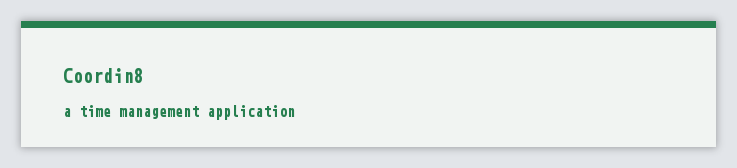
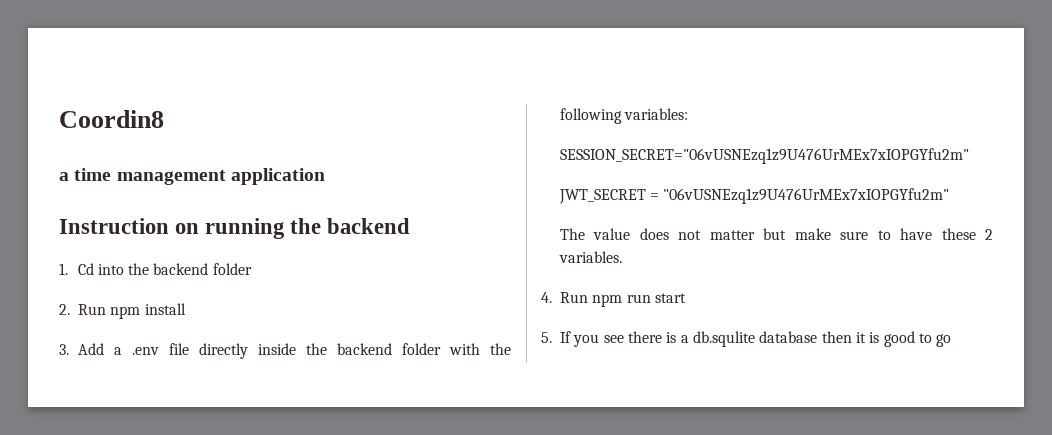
+ Instruction on running the backend
+ 1. Cd into the backend folder
+ 2. Run npm install
+ 3. Add a .env file directly inside the backend folder with the following variables:
+ SESSION_SECRET="06vUSNEzq1z9U476UrMEx7xIOPGYfu2m"
+ JWT_SECRET = "06vUSNEzq1z9U476UrMEx7xIOPGYfu2m"
+ The value does not matter but make sure to have these 2 variables.
+ 4. Run npm run start
+ 5. If you see there is a db.squlite database then it is good to go

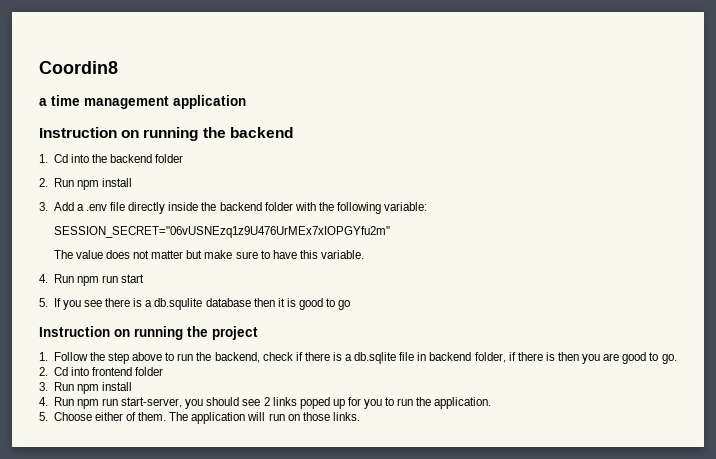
- 3. Add a .env file directly inside the backend folder with the following variables:
+ 3. Add a .env file directly inside the backend folder with the following variable:
- JWT_SECRET = "06vUSNEzq1z9U476UrMEx7xIOPGYfu2m"
- The value does not matter but make sure to have these 2 variables.
+ The value does not matter but make sure to have this variable.
+ Instruction on running the project
+ 1. Follow the step above to run the backend, check if there is a db.sqlite file in backend folder, if there is then you are good to go.
+ 2. Cd into frontend folder
+ 3. Run npm install
+ 4. Run npm run start-server, you should see 2 links poped up for you to run the application.
+ 5. Choose either of them. The application will run on those links.

